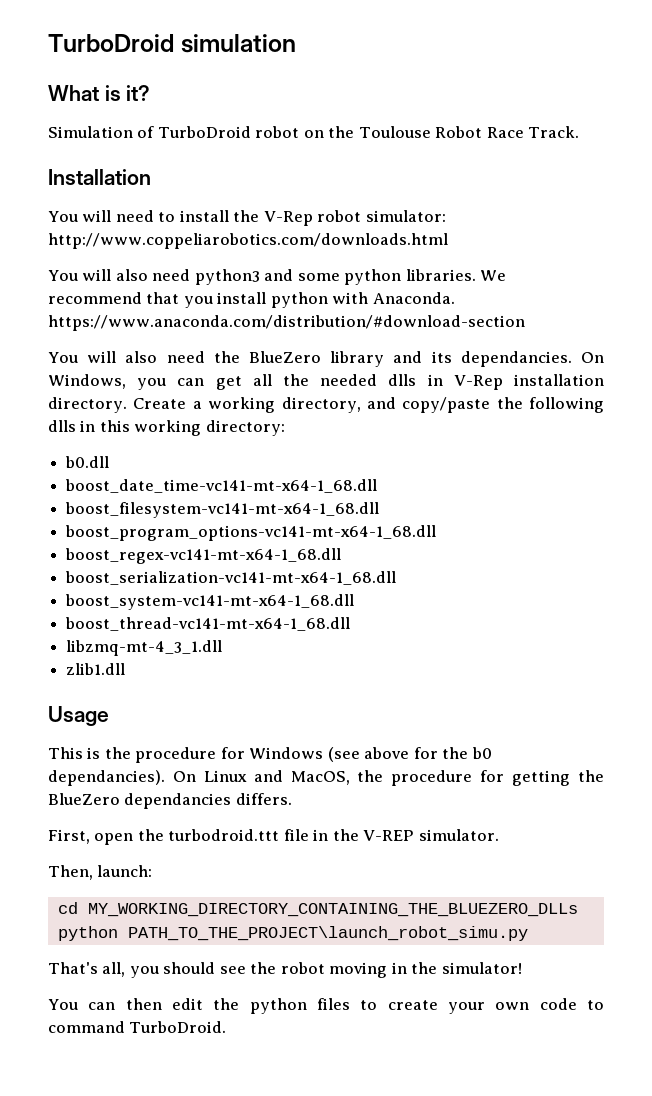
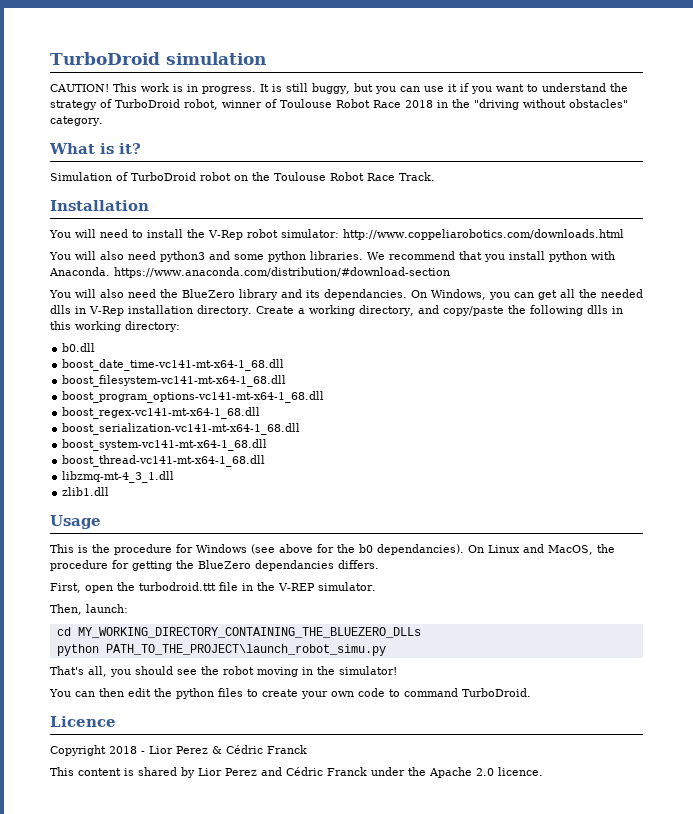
+ CAUTION! This work is in progress. It is still buggy, but you can use it if you want to understand the strategy of TurboDroid robot, winner of Toulouse Robot Race 2018 in the "driving without obstacles" category.
+ Licence
+ Copyright 2018 - Lior Perez & Cédric Franck
+ This content is shared by Lior Perez and Cédric Franck under the Apache 2.0 licence.

